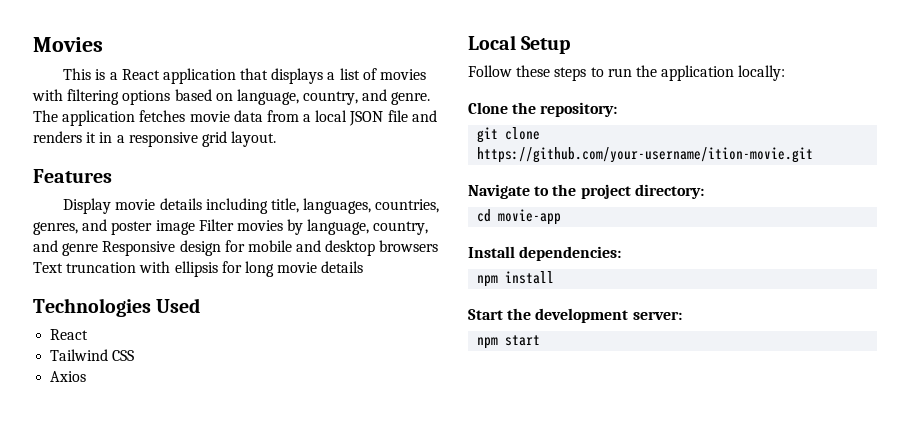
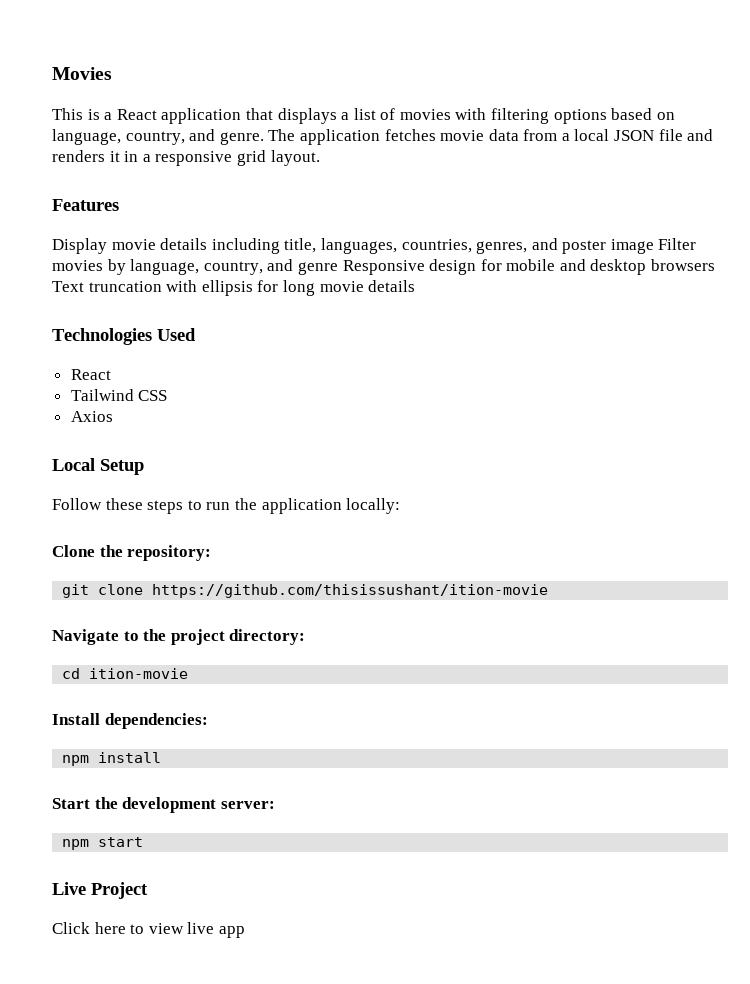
- git clone https://github.com/your-username/ition-movie.git
+ git clone https://github.com/thisissushant/ition-movie
- cd movie-app
+ cd ition-movie
+ Live Project
+ Click here to view live app

